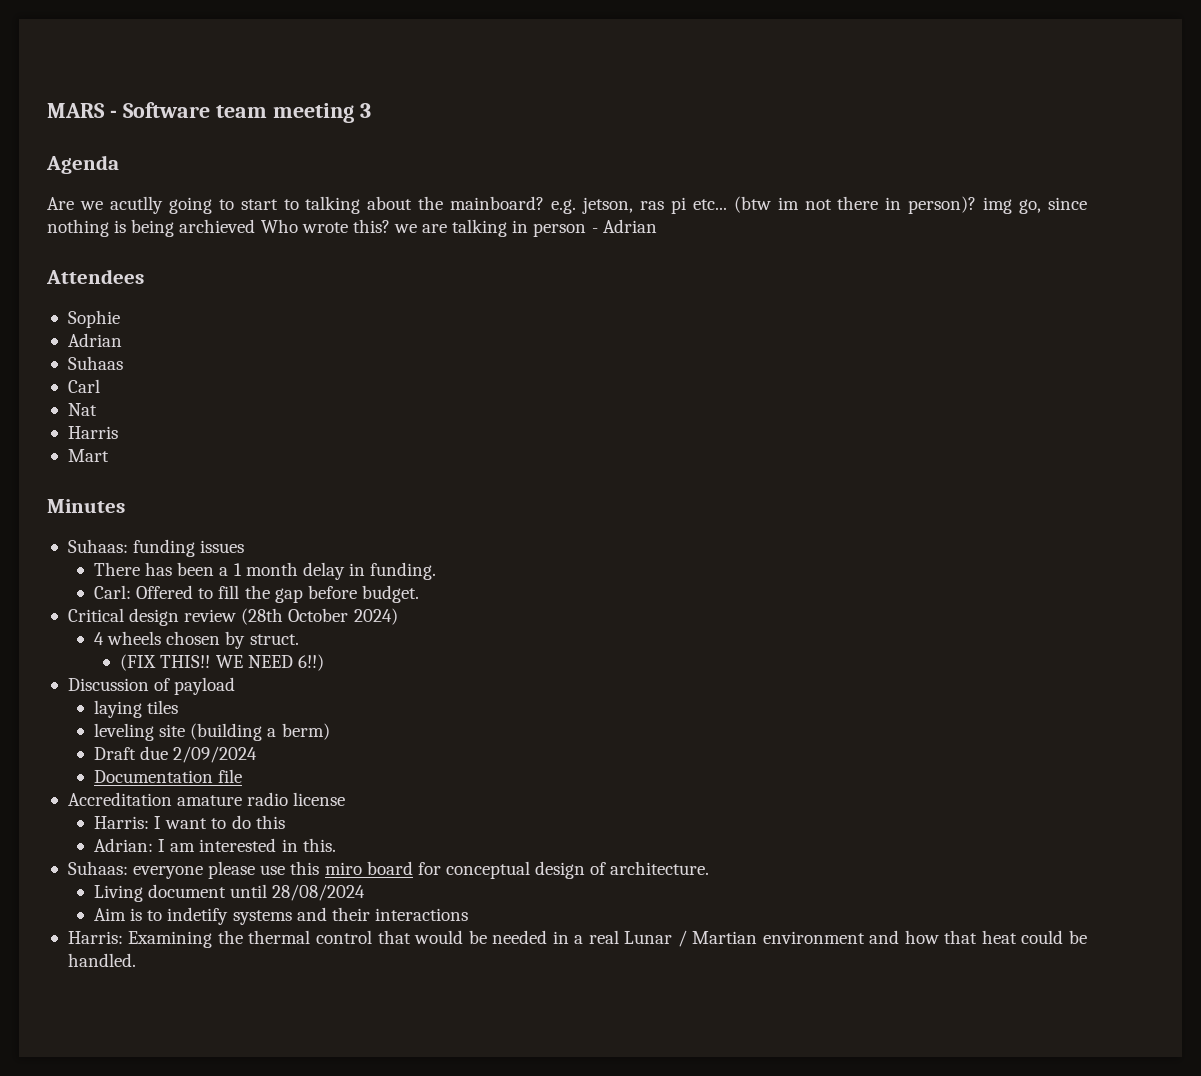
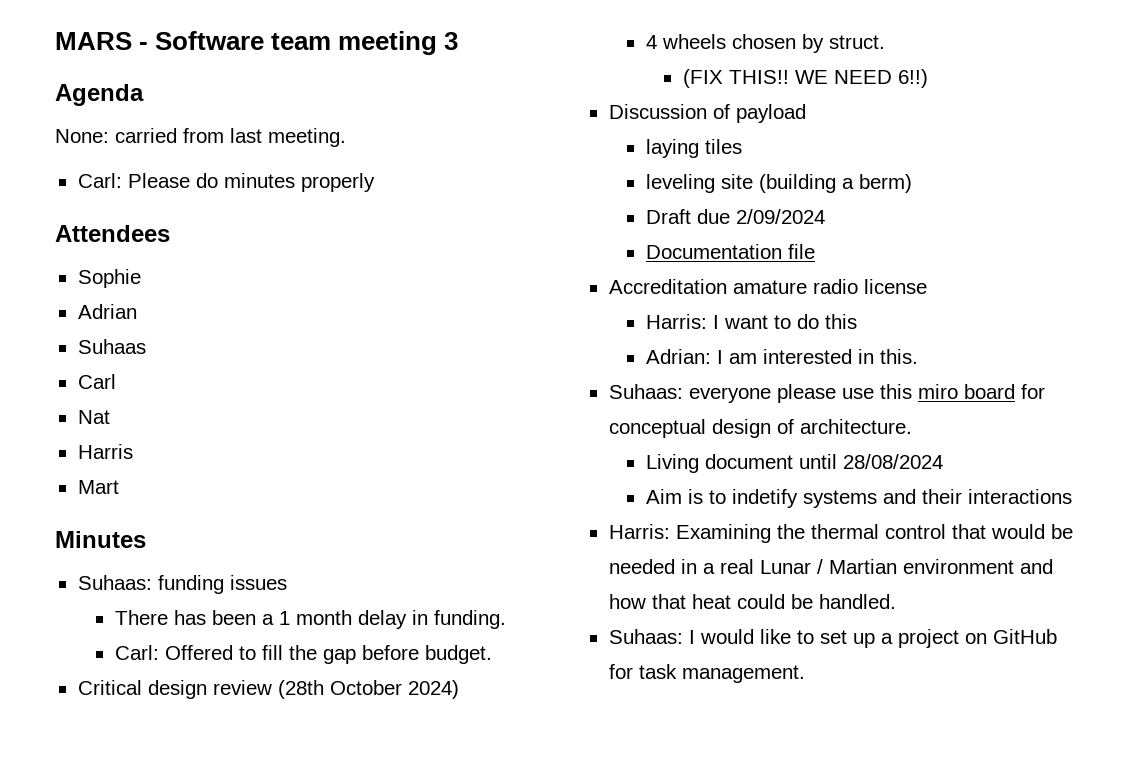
- Are we acutlly going to start to talking about the mainboard? e.g. jetson, ras pi etc... (btw im not there in person)? img go, since nothing is being archieved Who wrote this? we are talking in person - Adrian
+ None: carried from last meeting.
+ Carl: Please do minutes properly
+ Suhaas: I would like to set up a project on GitHub for task management.

